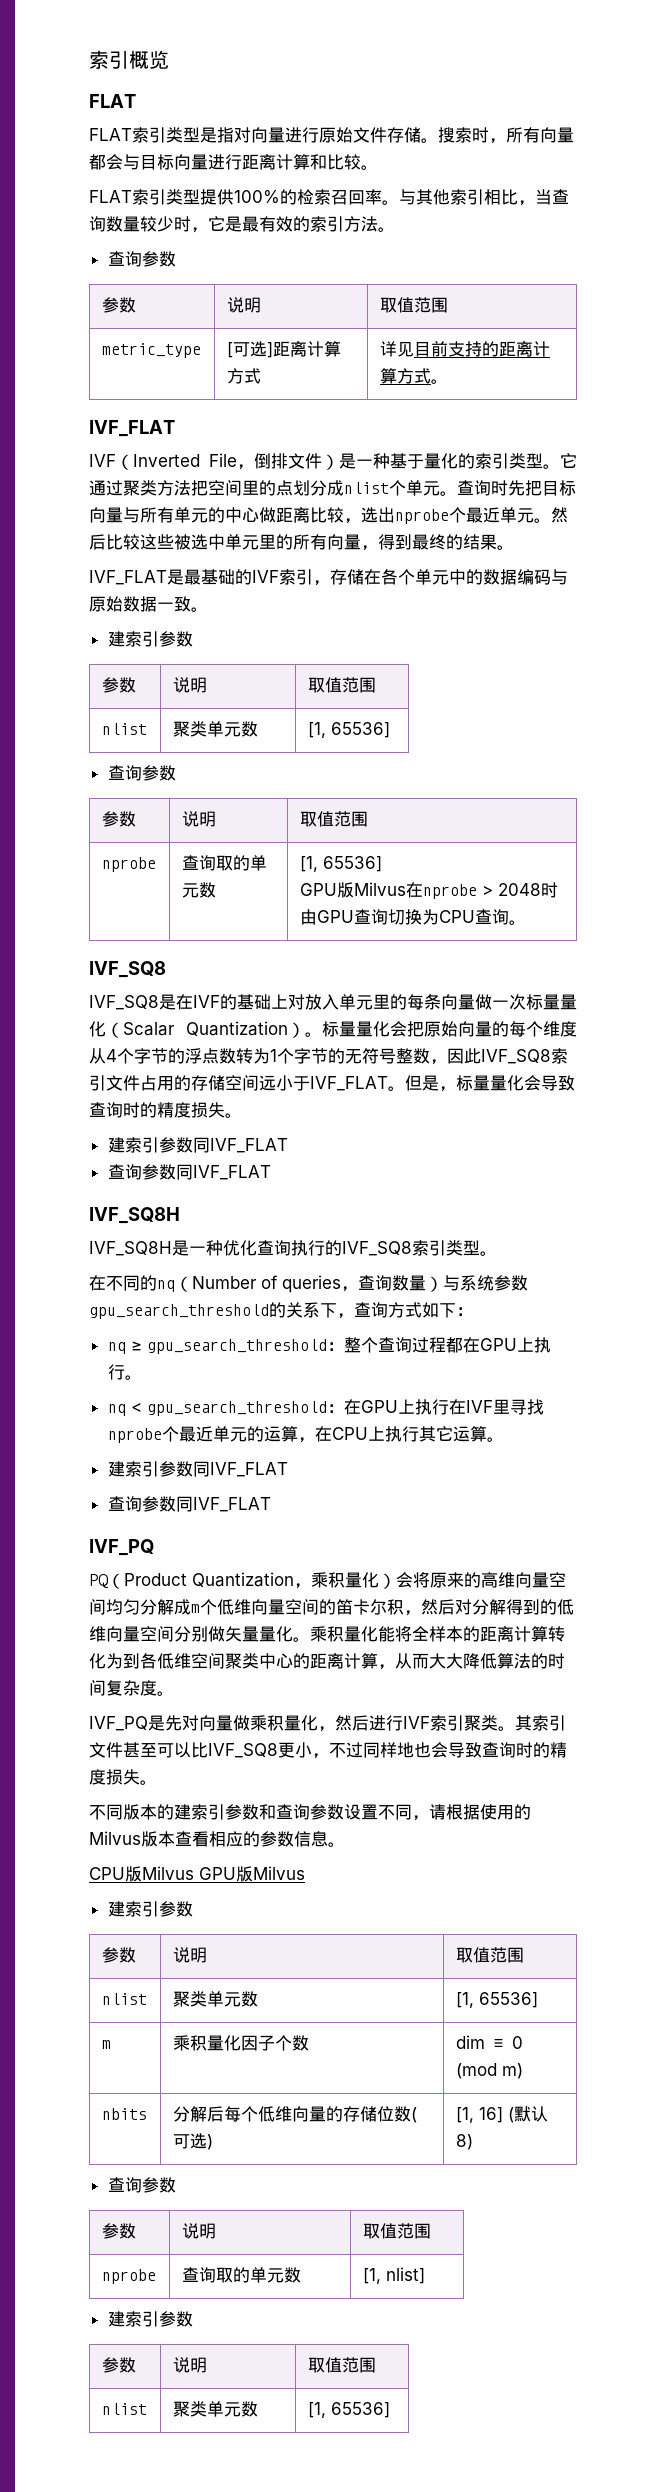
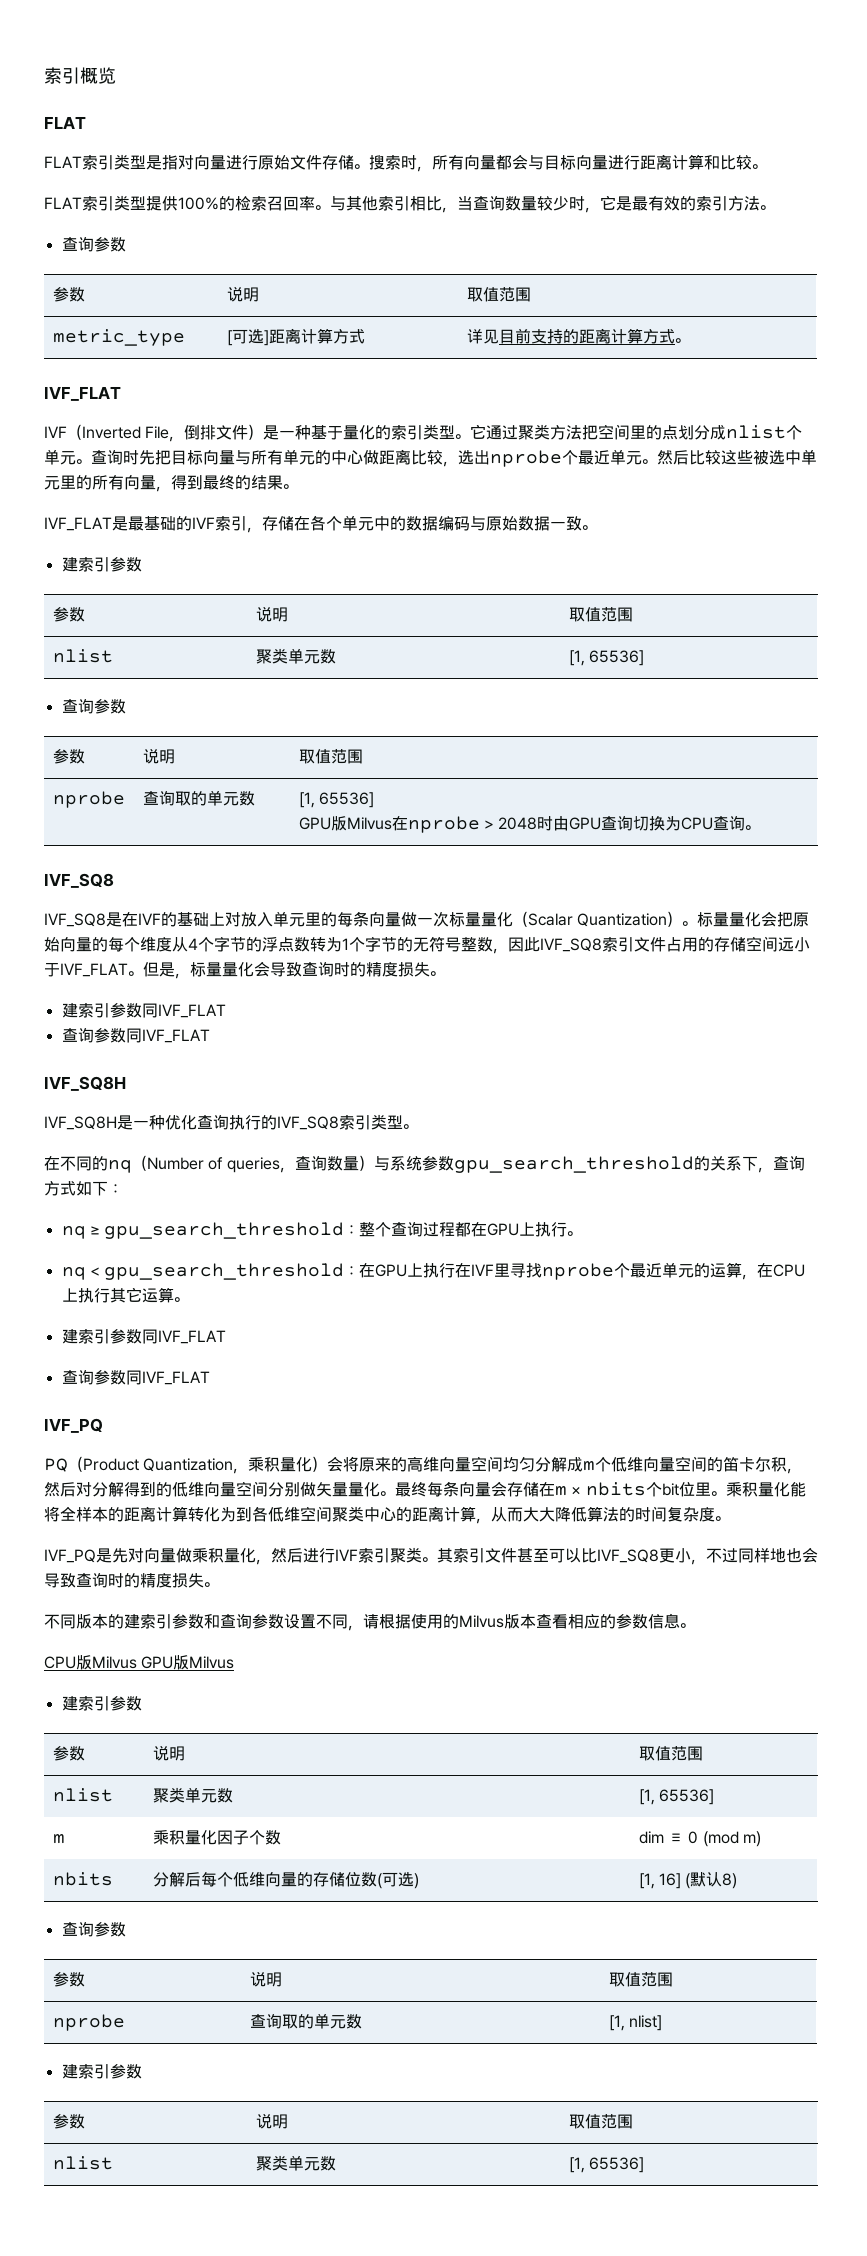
+ 最终每条向量会存储在m × nbits个bit位里。

